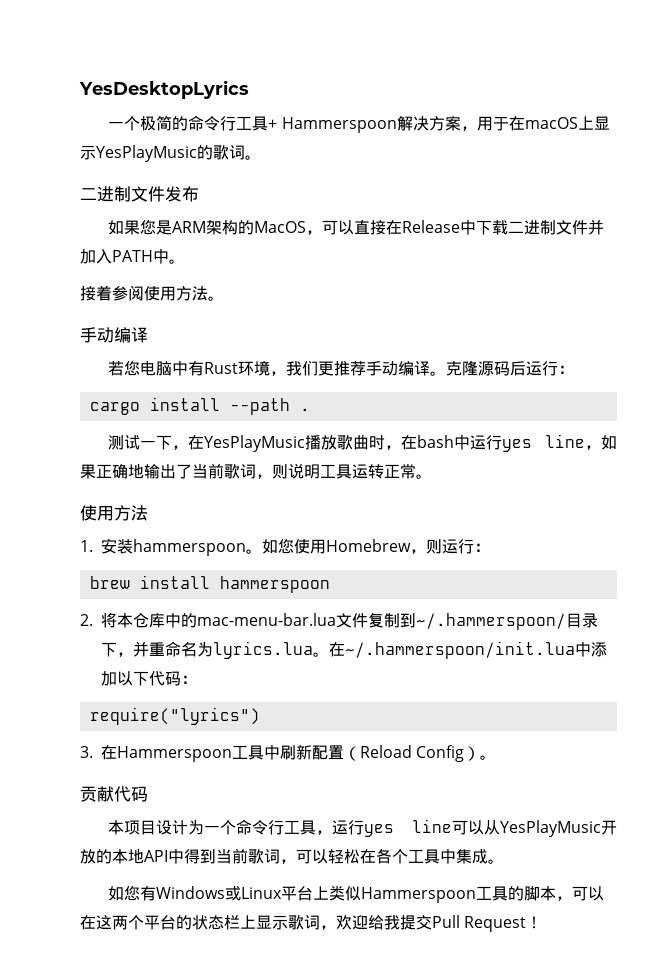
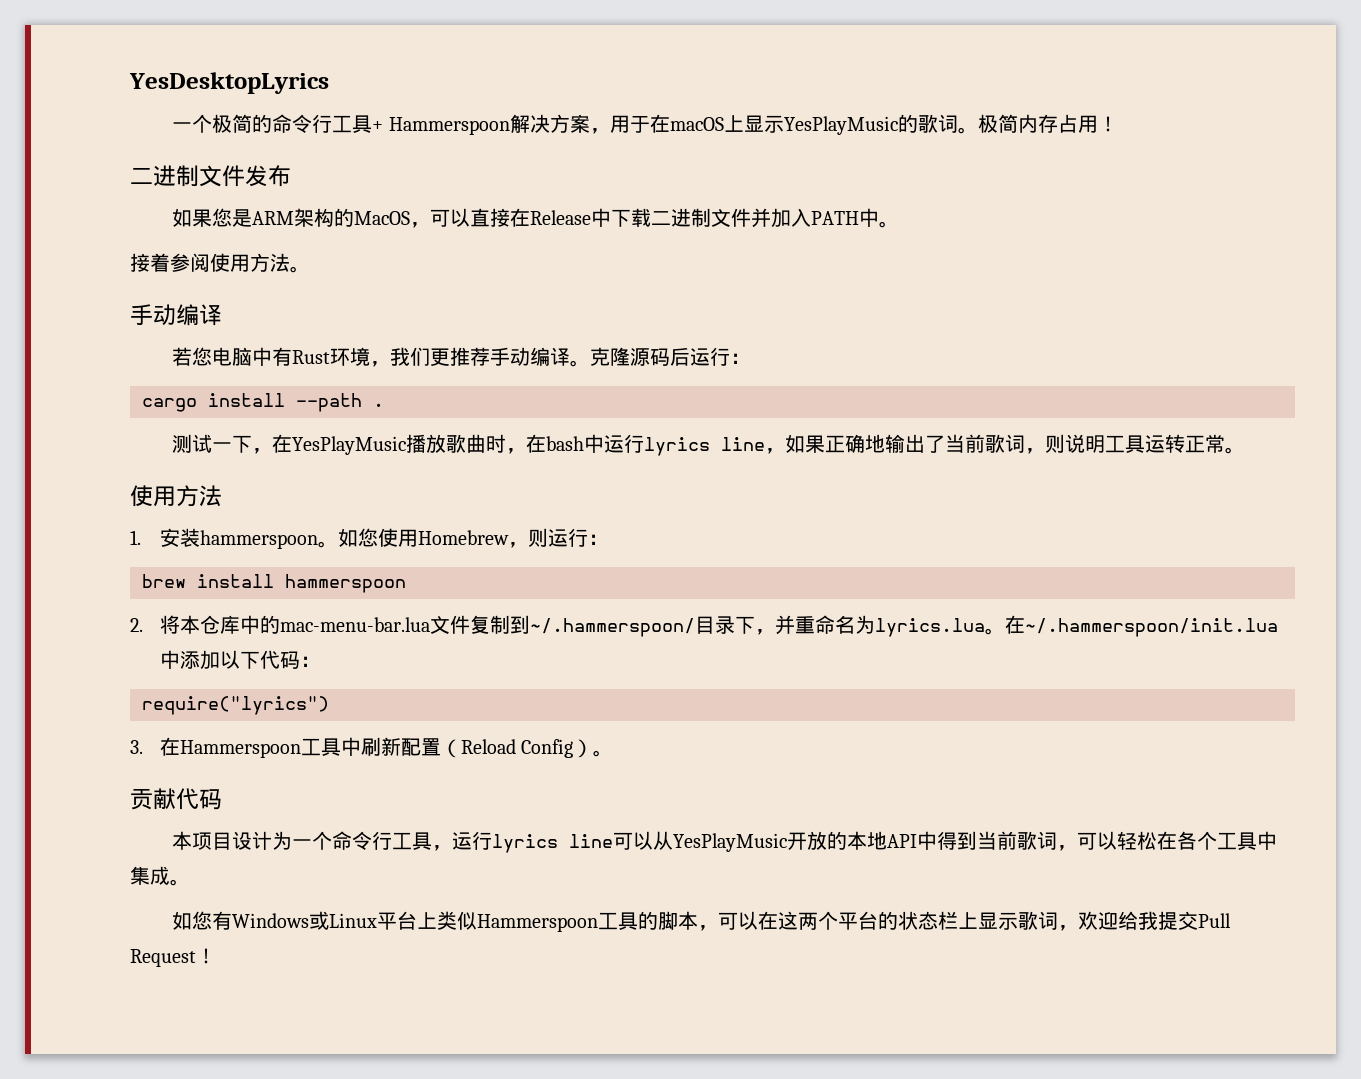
+ 极简内存占用！
- 测试一下，在YesPlayMusic播放歌曲时，在bash中运行yes line，如果正确地输出了当前歌词，则说明工具运转正常。
+ 测试一下，在YesPlayMusic播放歌曲时，在bash中运行lyrics line，如果正确地输出了当前歌词，则说明工具运转正常。
- 本项目设计为一个命令行工具，运行yes line可以从YesPlayMusic开放的本地API中得到当前歌词，可以轻松在各个工具中集成。
+ 本项目设计为一个命令行工具，运行lyrics line可以从YesPlayMusic开放的本地API中得到当前歌词，可以轻松在各个工具中集成。

